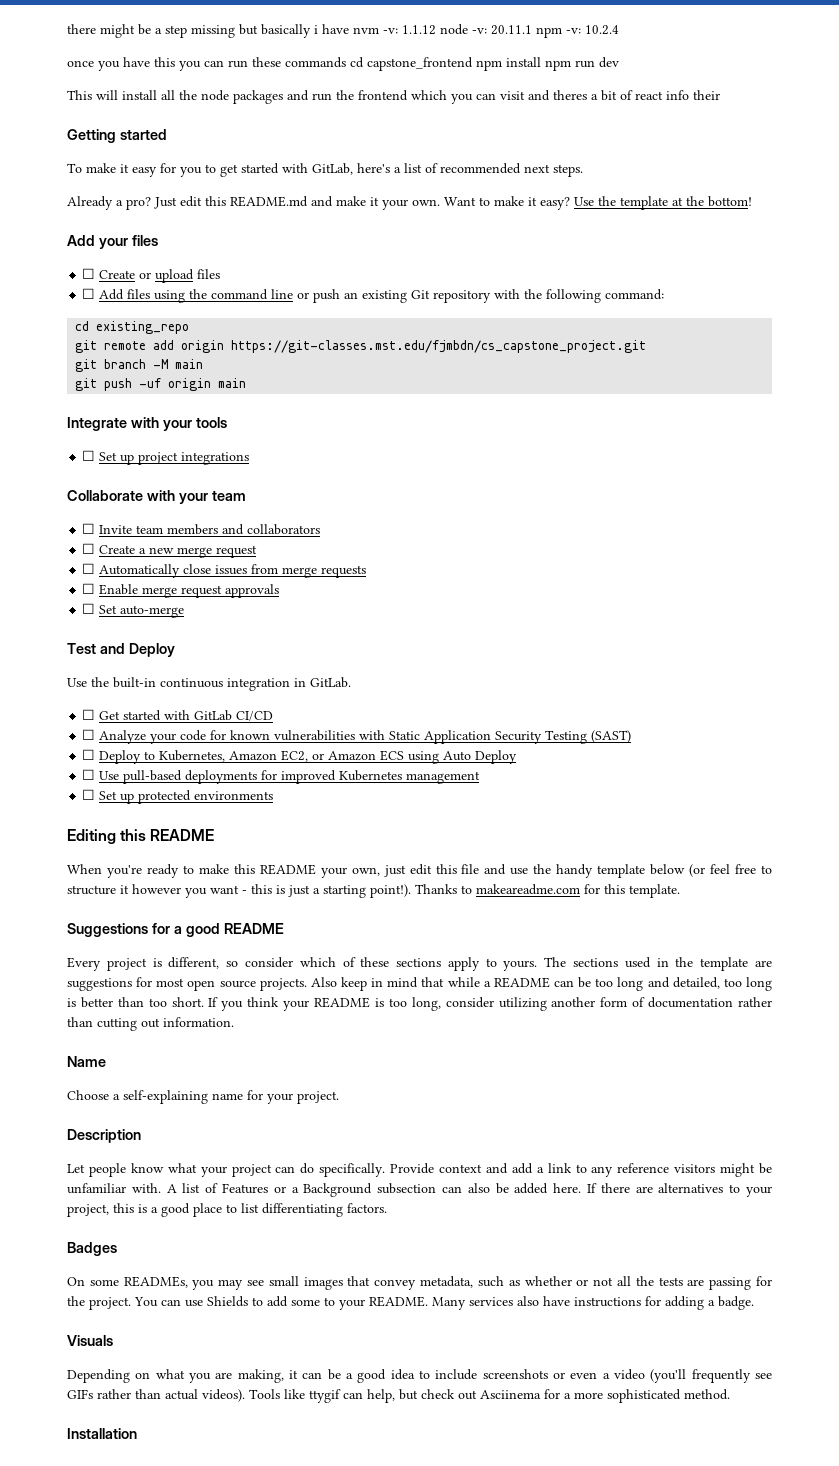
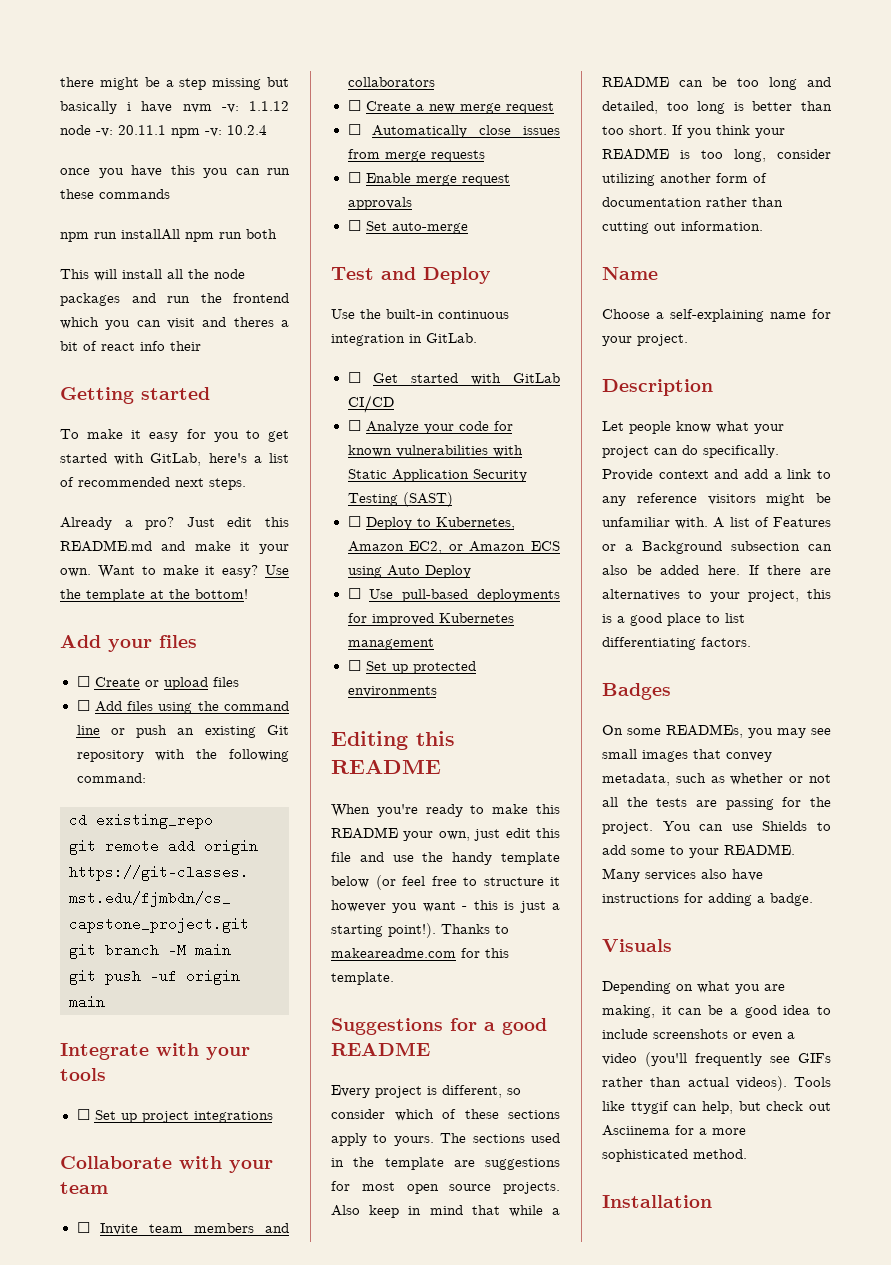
- once you have this you can run these commands cd capstone_frontend npm install npm run dev
+ once you have this you can run these commands
+ npm run installAll npm run both

